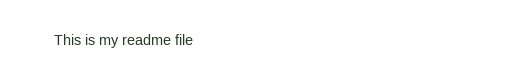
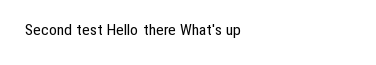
- This is my readme file
+ Second test Hello there What's up

